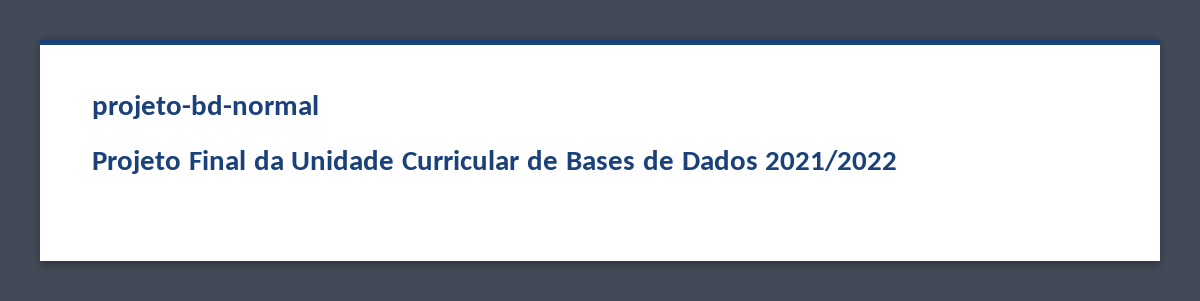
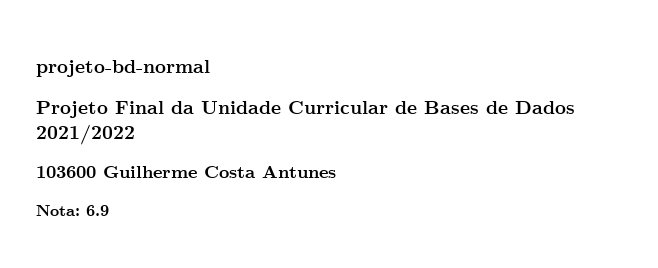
+ 103600 Guilherme Costa Antunes
+ Nota: 6.9

